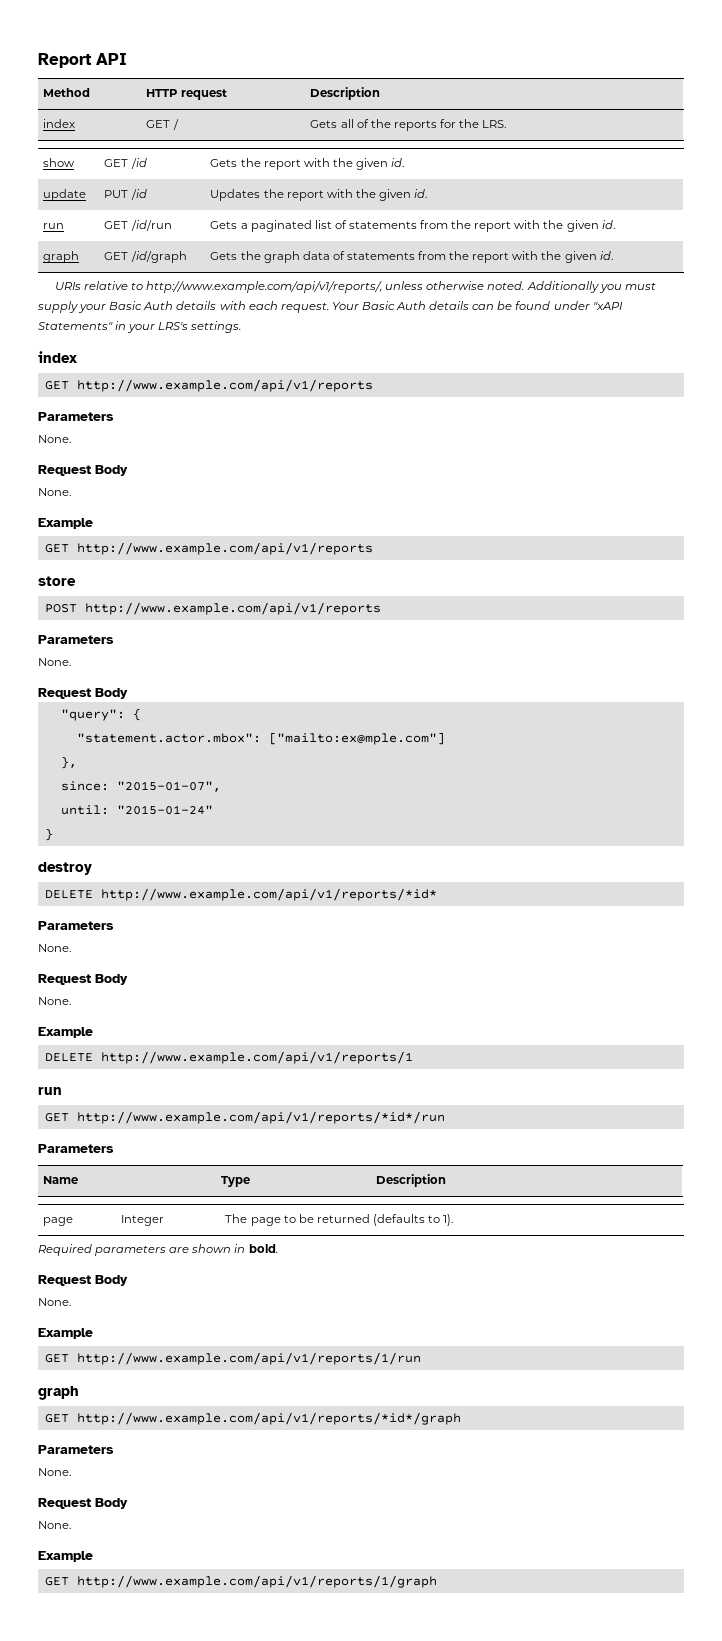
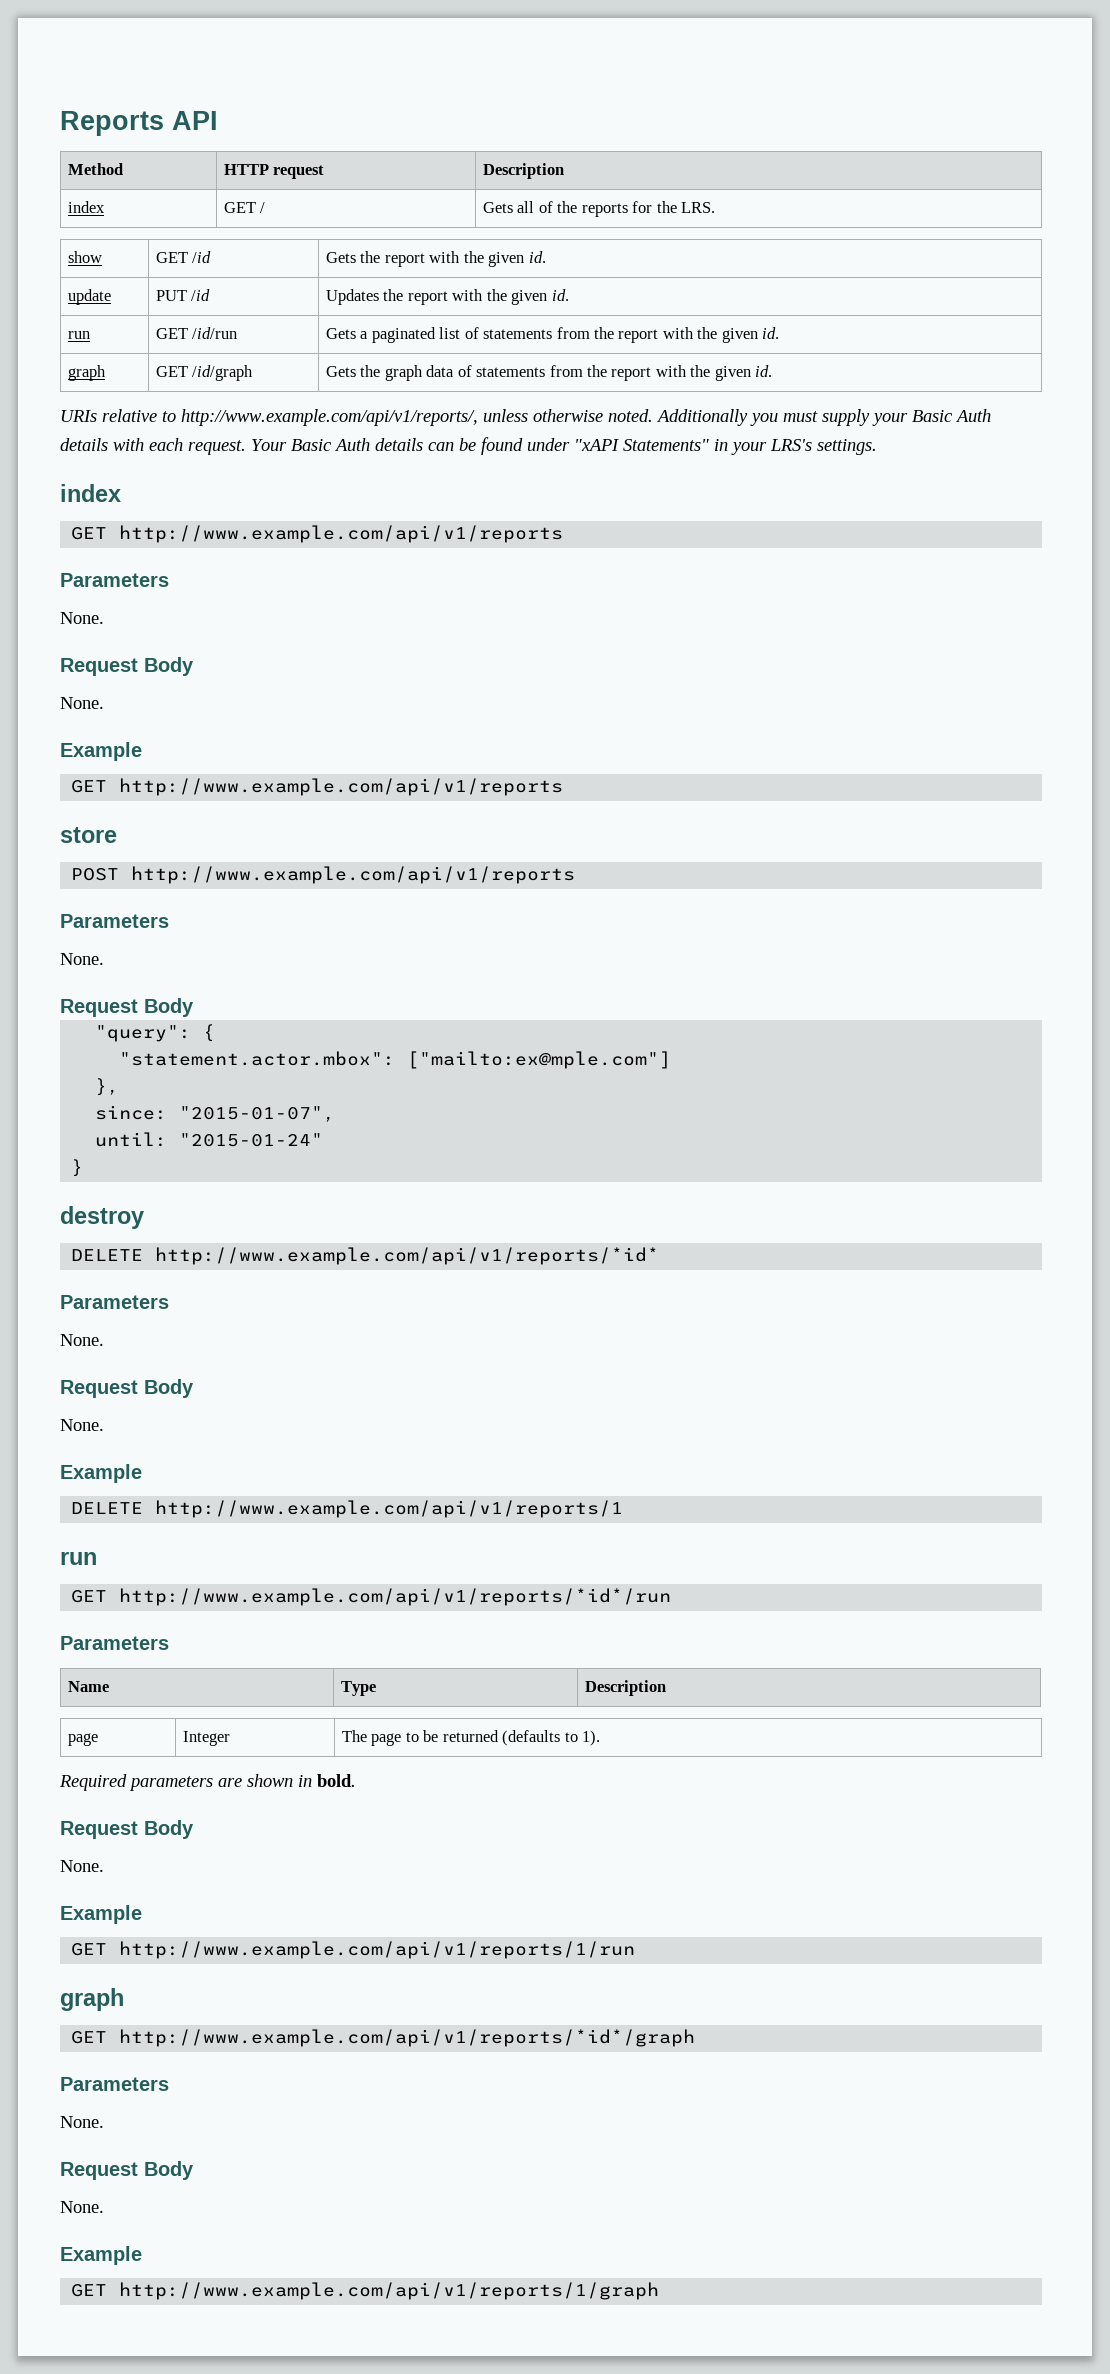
- Report API
+ Reports API

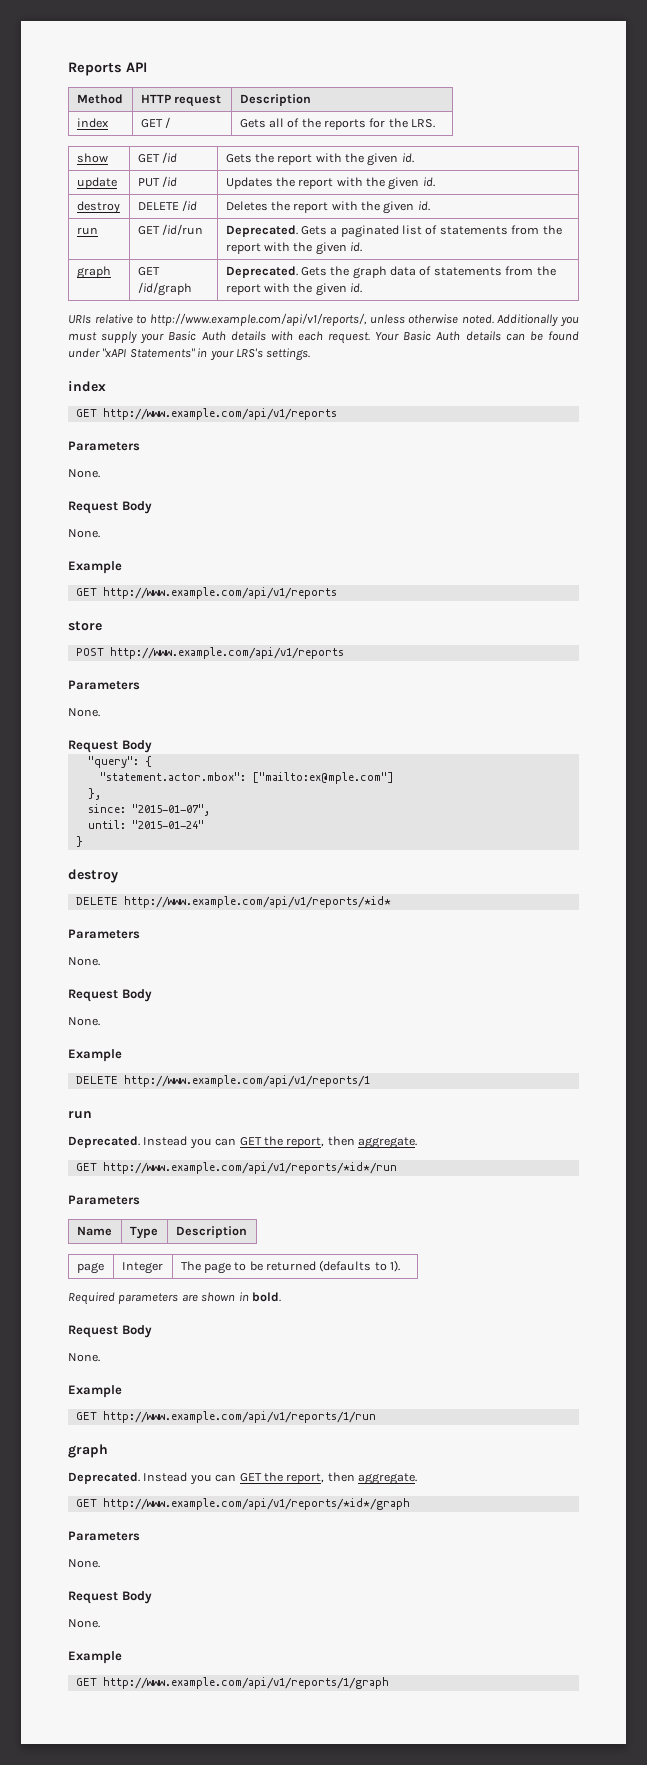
+ destroy | DELETE /id | Deletes the report with the given id.
- run | GET /id/run | Gets a paginated list of statements from the report with the given id.
+ run | GET /id/run | Deprecated. Gets a paginated list of statements from the report with the given id.
- graph | GET /id/graph | Gets the graph data of statements from the report with the given id.
+ graph | GET /id/graph | Deprecated. Gets the graph data of statements from the report with the given id.
  DELETE http://www.example.com/api/v1/reports/1
  run
+ Deprecated. Instead you can GET the report, then aggregate.
  GET http://www.example.com/api/v1/reports/1/run
  graph
+ Deprecated. Instead you can GET the report, then aggregate.

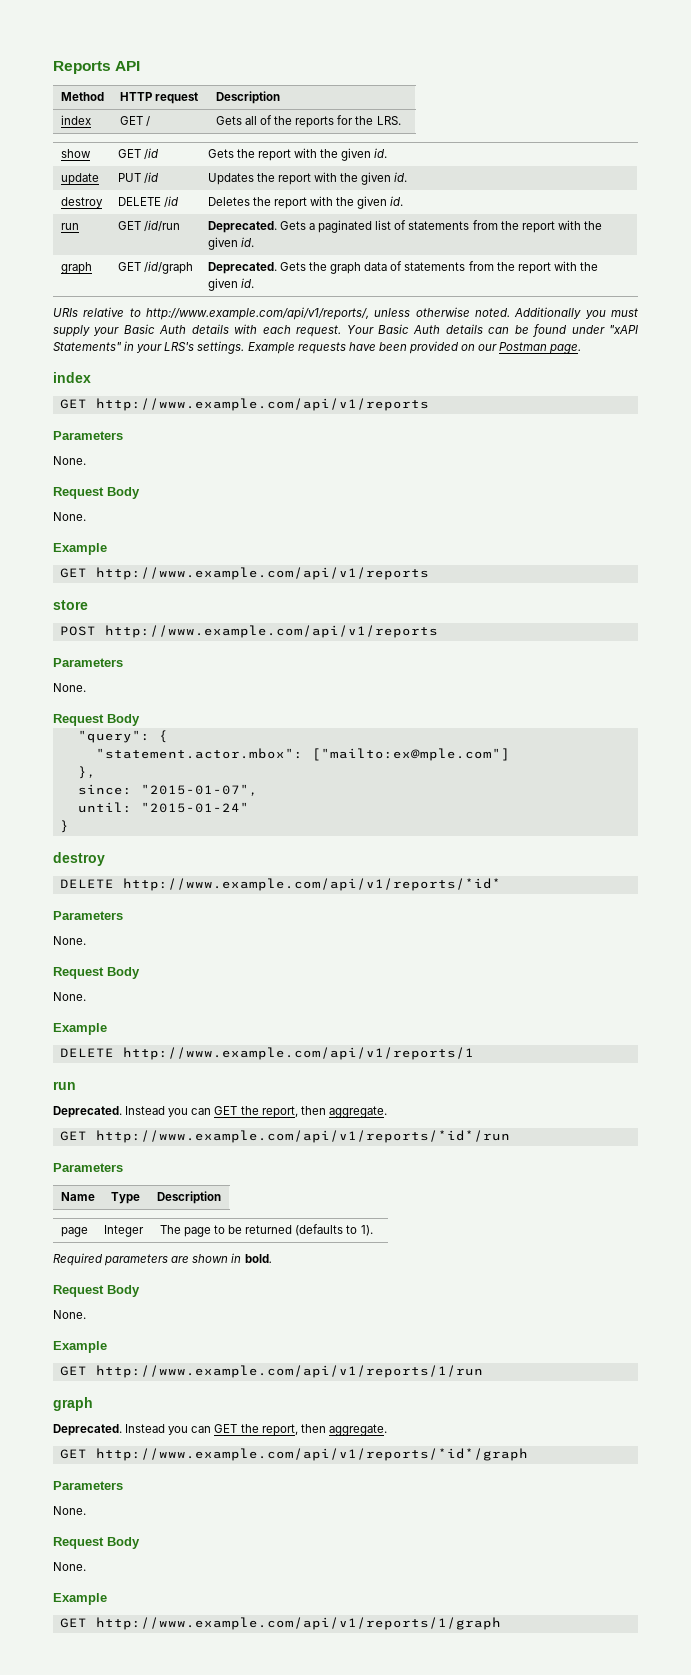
+ Example requests have been provided on our Postman page.

